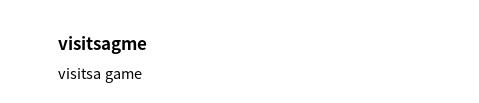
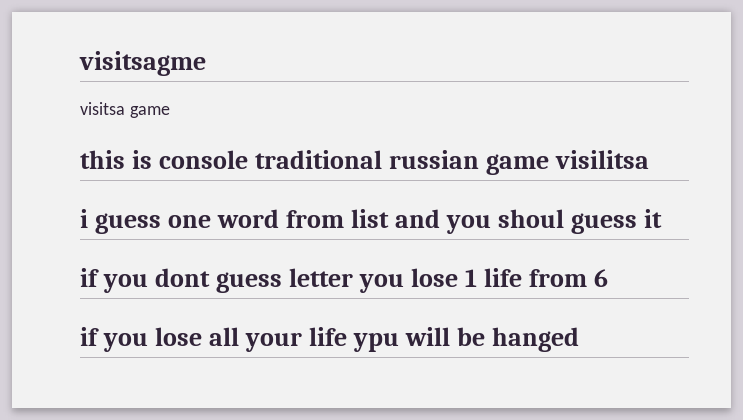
+ this is console traditional russian game visilitsa
+ i guess one word from list and you shoul guess it
+ if you dont guess letter you lose 1 life from 6
+ if you lose all your life ypu will be hanged

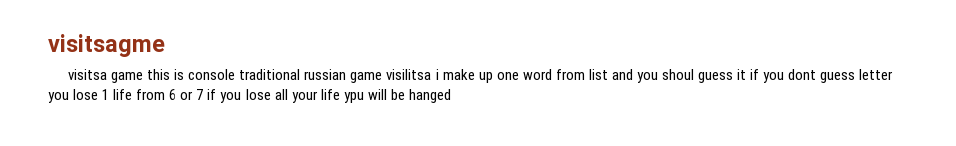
- visitsa game
- this is console traditional russian game visilitsa
- i guess one word from list and you shoul guess it
- if you dont guess letter you lose 1 life from 6
- if you lose all your life ypu will be hanged
+ visitsa game this is console traditional russian game visilitsa i make up one word from list and you shoul guess it if you dont guess letter you lose 1 life from 6 or 7 if you lose all your life ypu will be hanged

